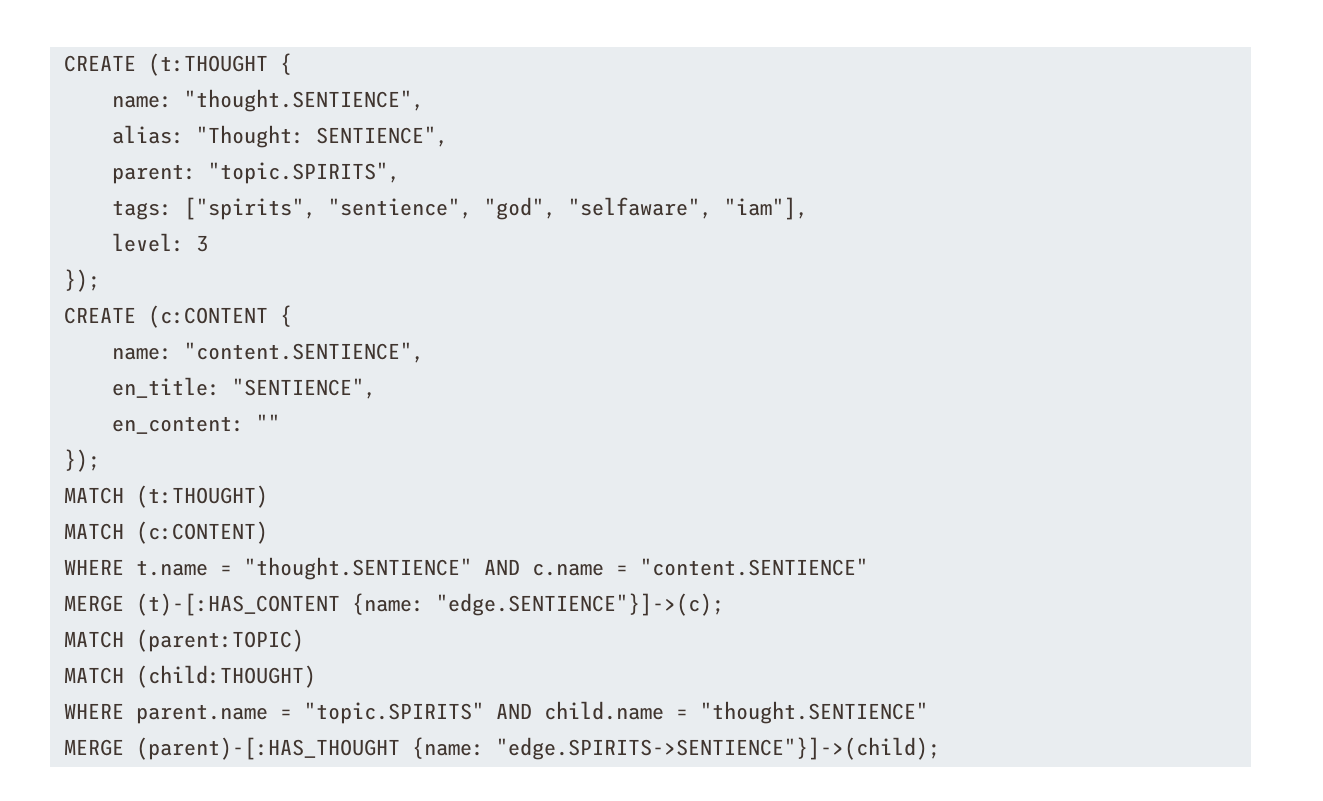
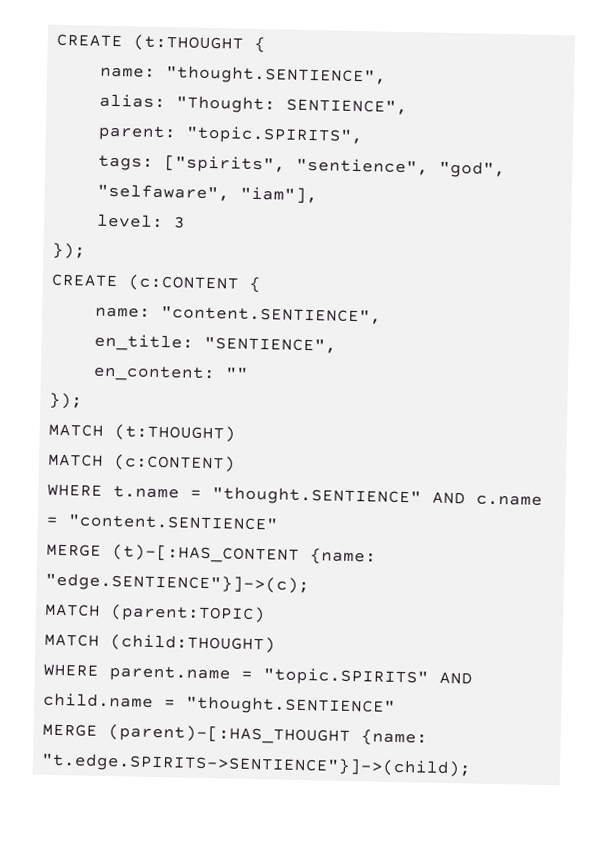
- MERGE (parent)-[:HAS_THOUGHT {name: "edge.SPIRITS->SENTIENCE"}]->(child);
+ MERGE (parent)-[:HAS_THOUGHT {name: "t.edge.SPIRITS->SENTIENCE"}]->(child);

